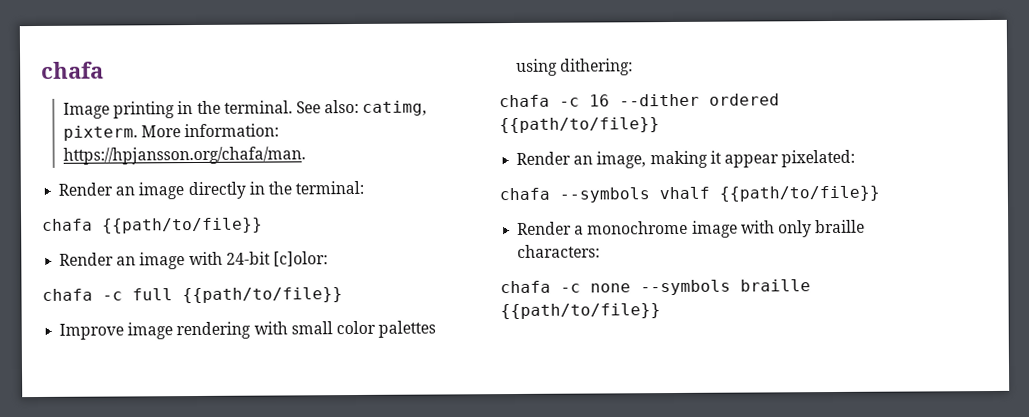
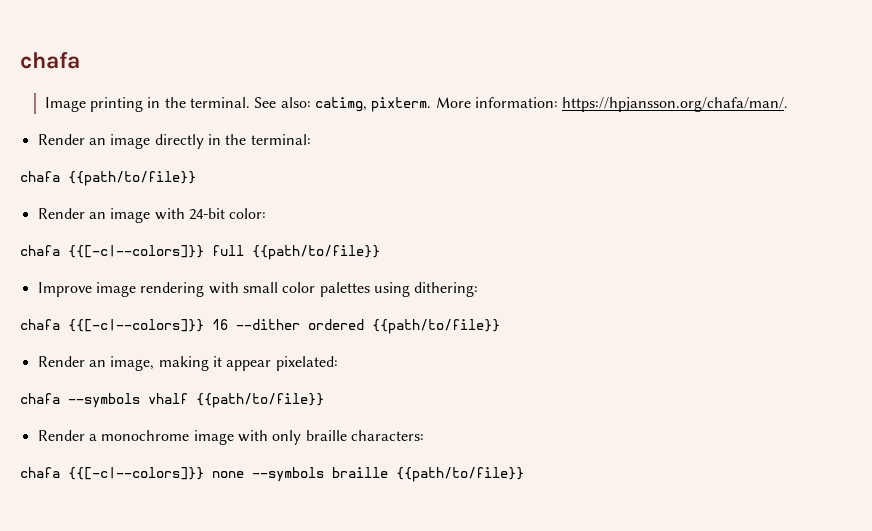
- More information: https://hpjansson.org/chafa/man.
+ More information: https://hpjansson.org/chafa/man/.
- Render an image with 24-bit [c]olor:
- chafa -c full {{path/to/file}}
+ Render an image with 24-bit color:
+ chafa {{[-c|--colors]}} full {{path/to/file}}
- chafa -c 16 --dither ordered {{path/to/file}}
+ chafa {{[-c|--colors]}} 16 --dither ordered {{path/to/file}}
- chafa -c none --symbols braille {{path/to/file}}
+ chafa {{[-c|--colors]}} none --symbols braille {{path/to/file}}

